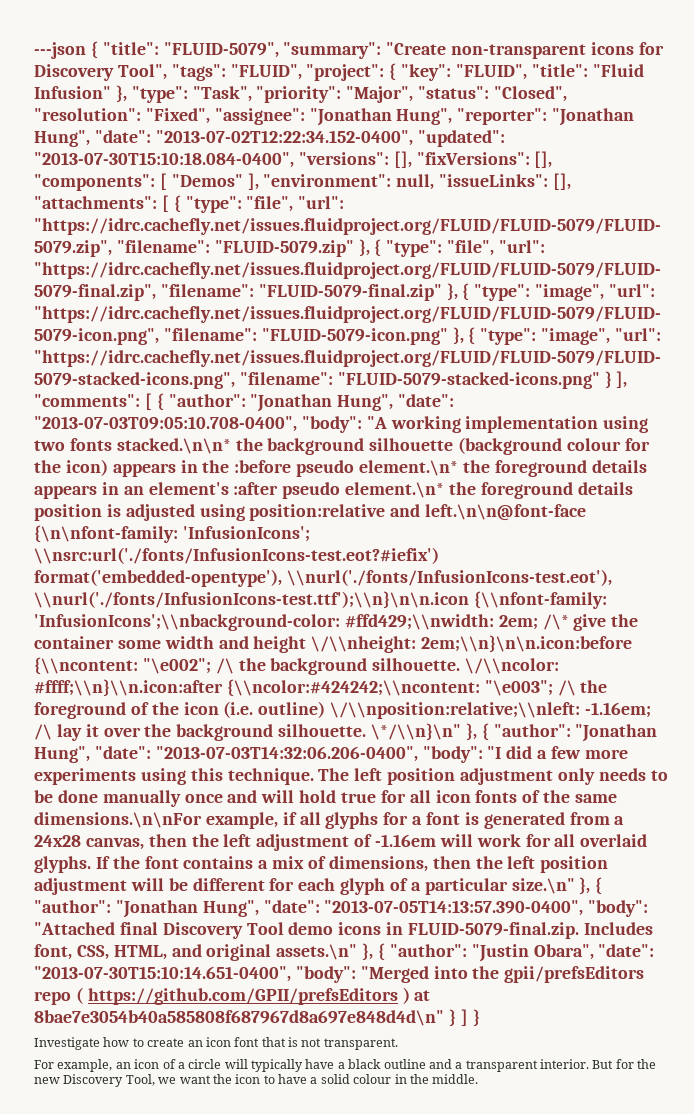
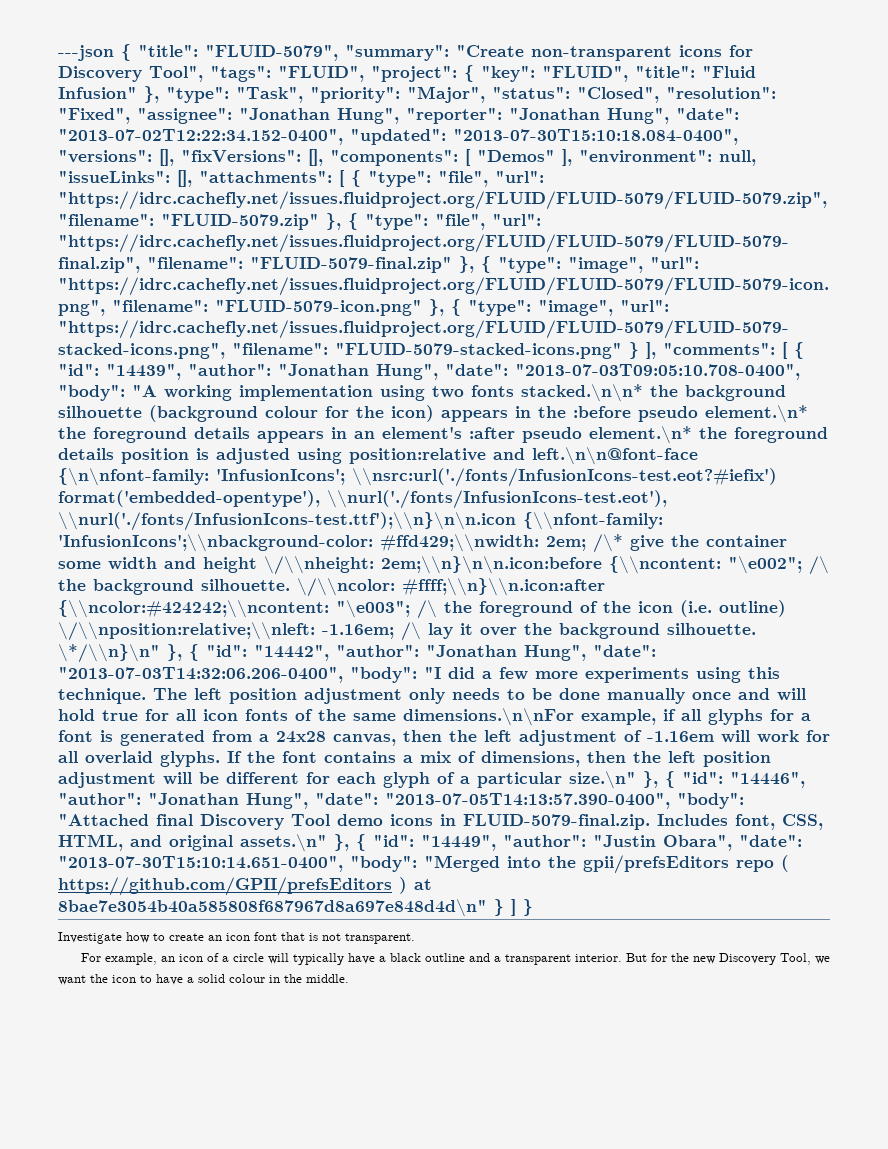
- [ { "author":
+ [ { "id": "14439", "author":
- \*/\\n}\n" }, { "author": "Jonathan Hung", "date": "2013-07-03T14:32:06.206-0400", "body": "I did a few more experiments using this technique.
+ \*/\\n}\n" }, { "id": "14442", "author": "Jonathan Hung", "date": "2013-07-03T14:32:06.206-0400", "body": "I did a few more experiments using this technique.
- If the font contains a mix of dimensions, then the left position adjustment will be different for each glyph of a particular size.\n" }, { "author":
+ If the font contains a mix of dimensions, then the left position adjustment will be different for each glyph of a particular size.\n" }, { "id": "14446", "author":
- "Attached final Discovery Tool demo icons in FLUID-5079-final.zip. Includes font, CSS, HTML, and original assets.\n" }, { "author":
+ "Attached final Discovery Tool demo icons in FLUID-5079-final.zip. Includes font, CSS, HTML, and original assets.\n" }, { "id": "14449", "author":

